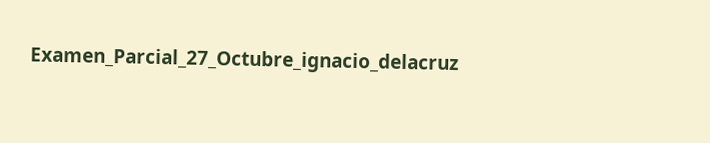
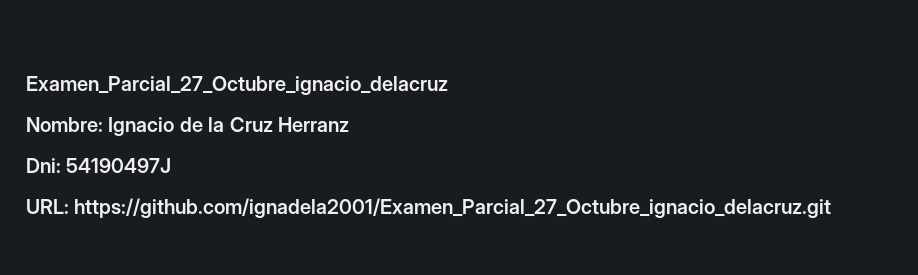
+ Nombre: Ignacio de la Cruz Herranz
+ Dni: 54190497J
+ URL: https://github.com/ignadela2001/Examen_Parcial_27_Octubre_ignacio_delacruz.git

